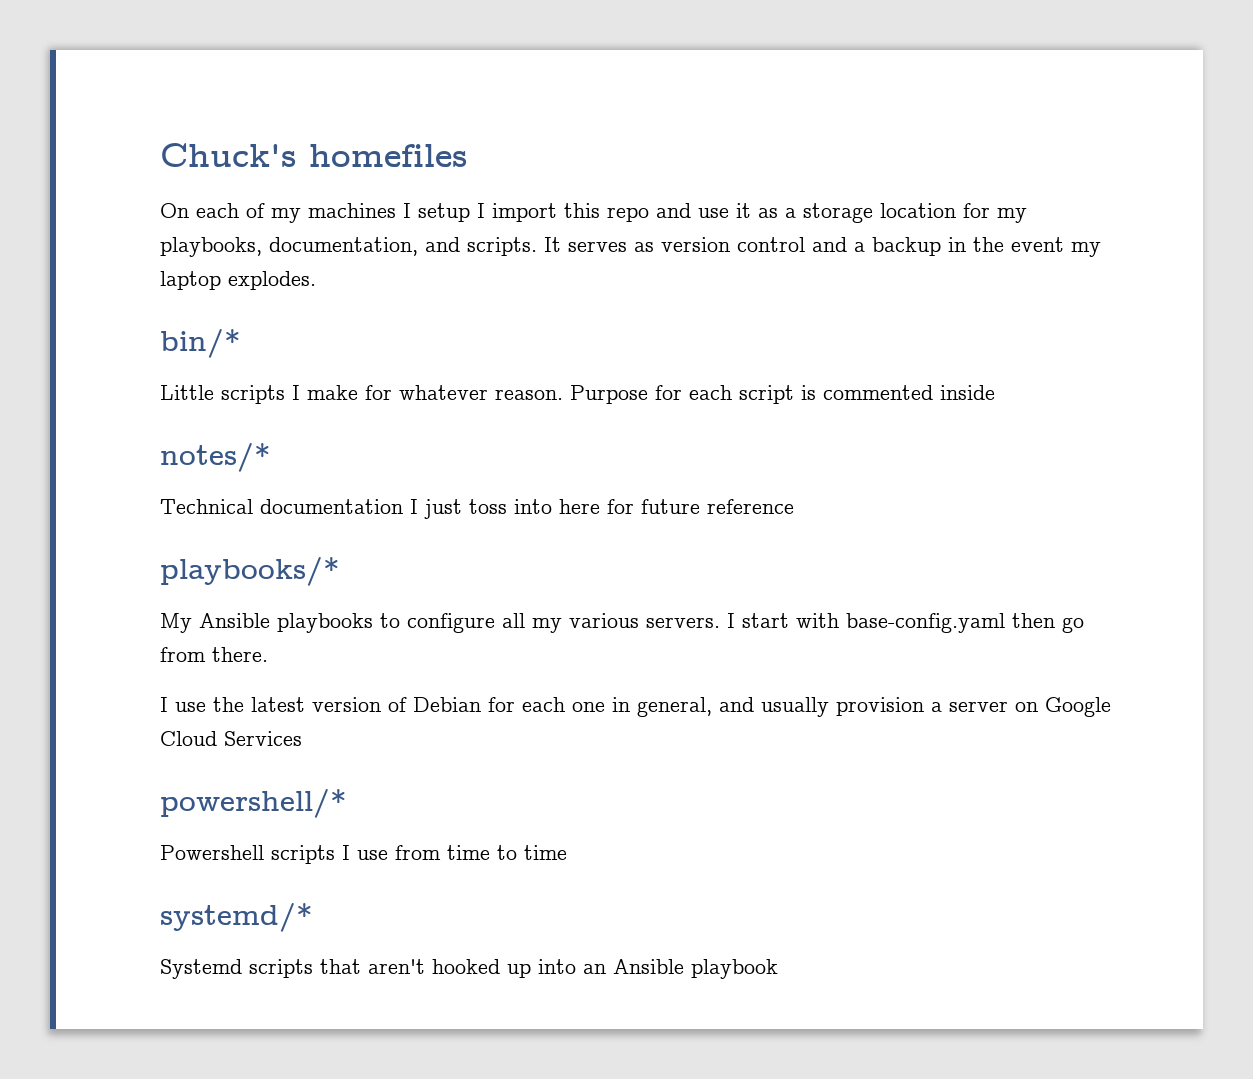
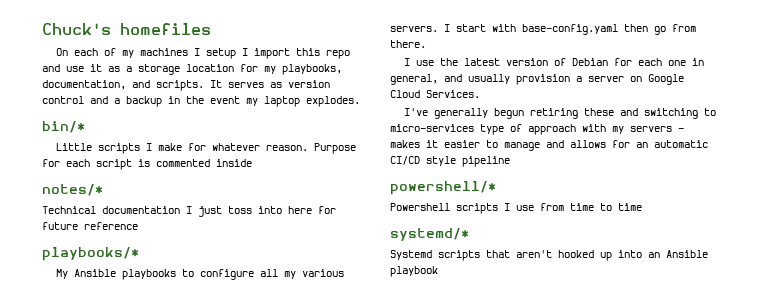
- I use the latest version of Debian for each one in general, and usually provision a server on Google Cloud Services
+ I use the latest version of Debian for each one in general, and usually provision a server on Google Cloud Services.
+ I've generally begun retiring these and switching to micro-services type of approach with my servers - makes it easier to manage and allows for an automatic CI/CD style pipeline

